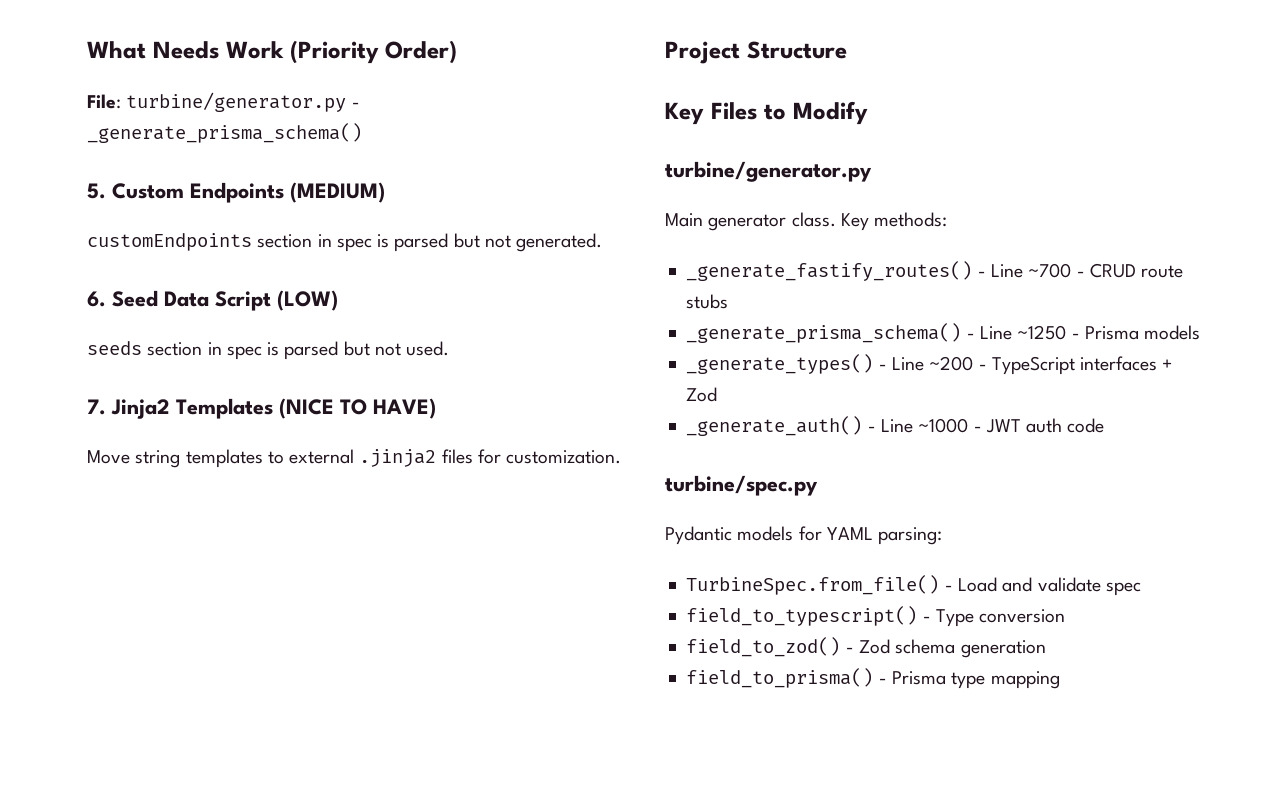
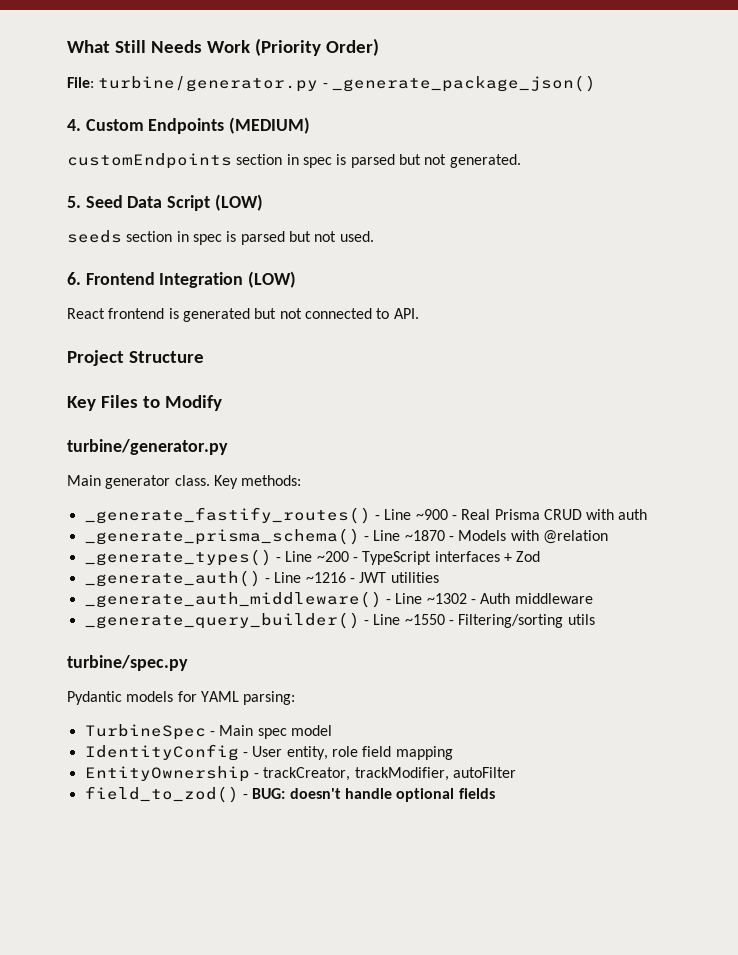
- What Needs Work (Priority Order)
+ What Still Needs Work (Priority Order)
- File: turbine/generator.py - _generate_prisma_schema()
- 5. Custom Endpoints (MEDIUM)
+ File: turbine/generator.py - _generate_package_json()
+ 4. Custom Endpoints (MEDIUM)
- 6. Seed Data Script (LOW)
+ 5. Seed Data Script (LOW)
- 7. Jinja2 Templates (NICE TO HAVE)
- Move string templates to external .jinja2 files for customization.
+ 6. Frontend Integration (LOW)
+ React frontend is generated but not connected to API.
- _generate_fastify_routes() - Line ~700 - CRUD route stubs
- _generate_prisma_schema() - Line ~1250 - Prisma models
+ _generate_fastify_routes() - Line ~900 - Real Prisma CRUD with auth
+ _generate_prisma_schema() - Line ~1870 - Models with @relation
- _generate_auth() - Line ~1000 - JWT auth code
+ _generate_auth() - Line ~1216 - JWT utilities
+ _generate_auth_middleware() - Line ~1302 - Auth middleware
+ _generate_query_builder() - Line ~1550 - Filtering/sorting utils
- TurbineSpec.from_file() - Load and validate spec
- field_to_typescript() - Type conversion
- field_to_zod() - Zod schema generation
- field_to_prisma() - Prisma type mapping
+ TurbineSpec - Main spec model
+ IdentityConfig - User entity, role field mapping
+ EntityOwnership - trackCreator, trackModifier, autoFilter
+ field_to_zod() - BUG: doesn't handle optional fields

